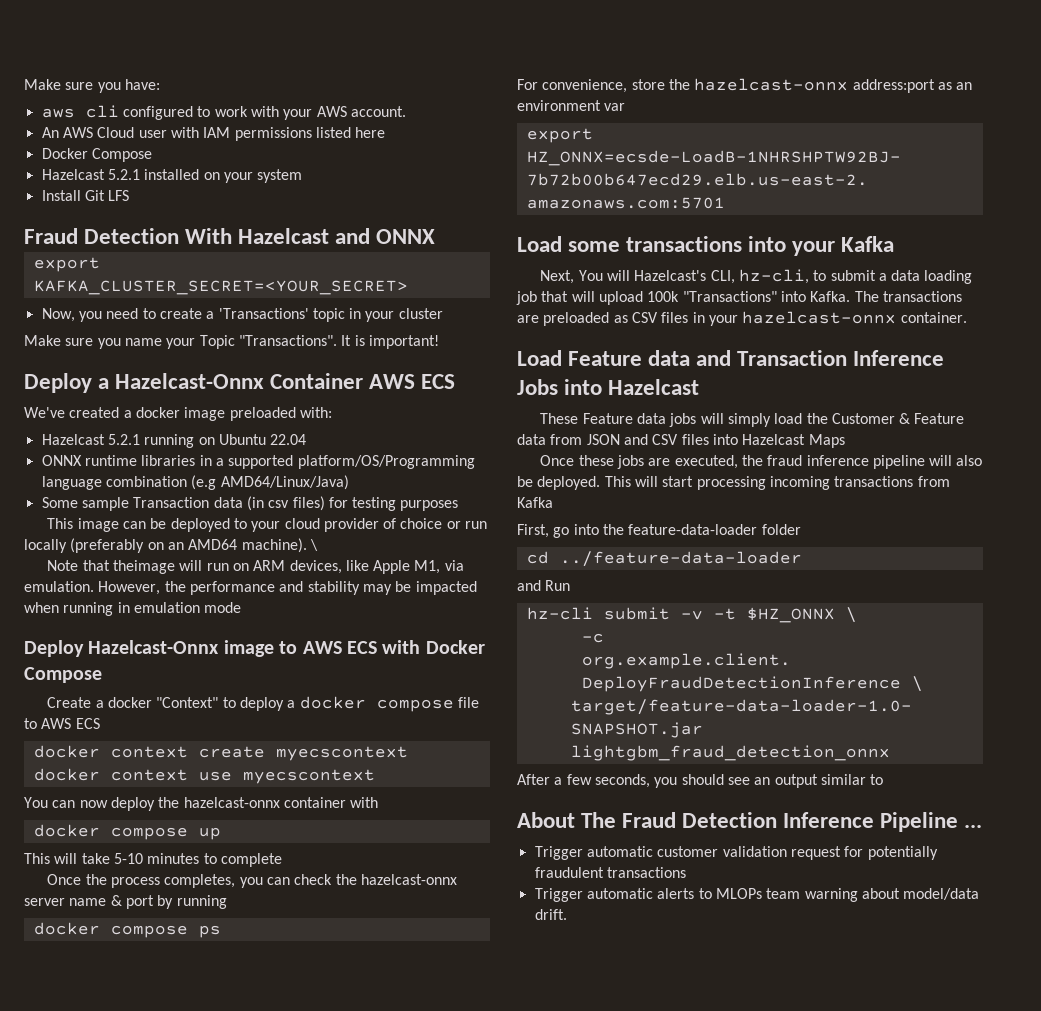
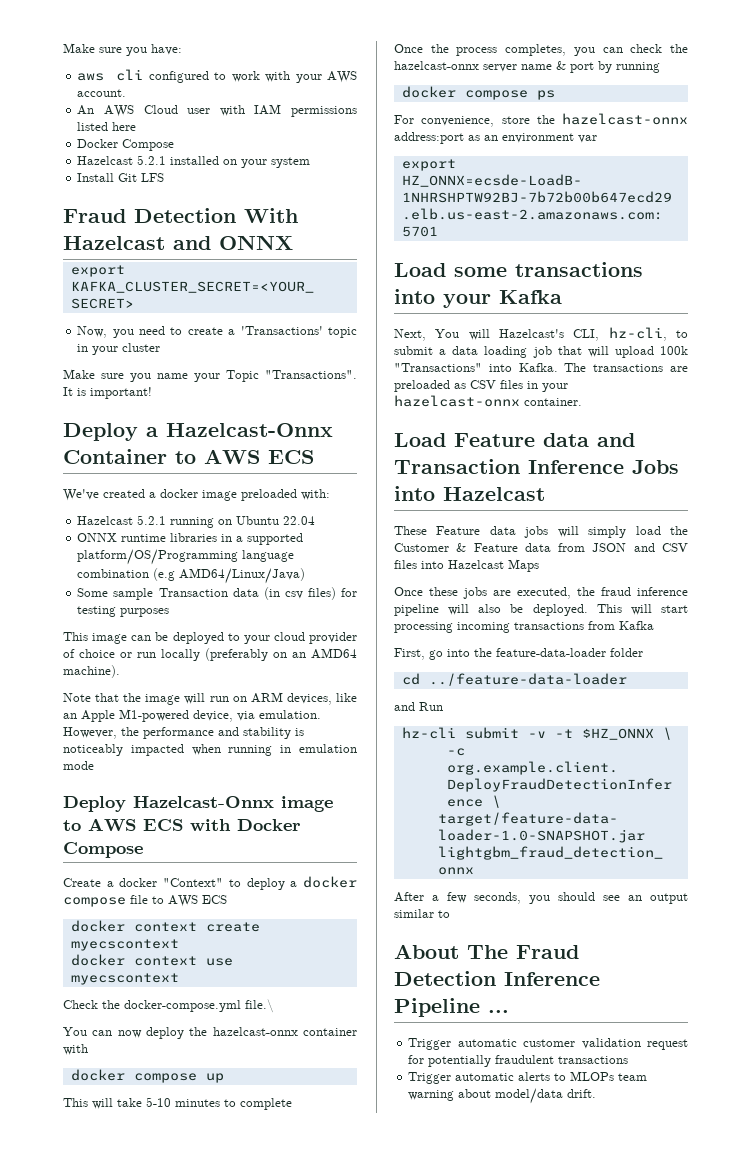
- Deploy a Hazelcast-Onnx Container AWS ECS
+ Deploy a Hazelcast-Onnx Container to AWS ECS
- This image can be deployed to your cloud provider of choice or run locally (preferably on an AMD64 machine). \
+ This image can be deployed to your cloud provider of choice or run locally (preferably on an AMD64 machine).
- Note that theimage will run on ARM devices, like Apple M1, via emulation.
+ Note that the image will run on ARM devices, like an Apple M1-powered device, via emulation.
- However, the performance and stability may be impacted when running in emulation mode
+ However, the performance and stability is noticeably impacted when running in emulation mode
+ Check the docker-compose.yml file.\

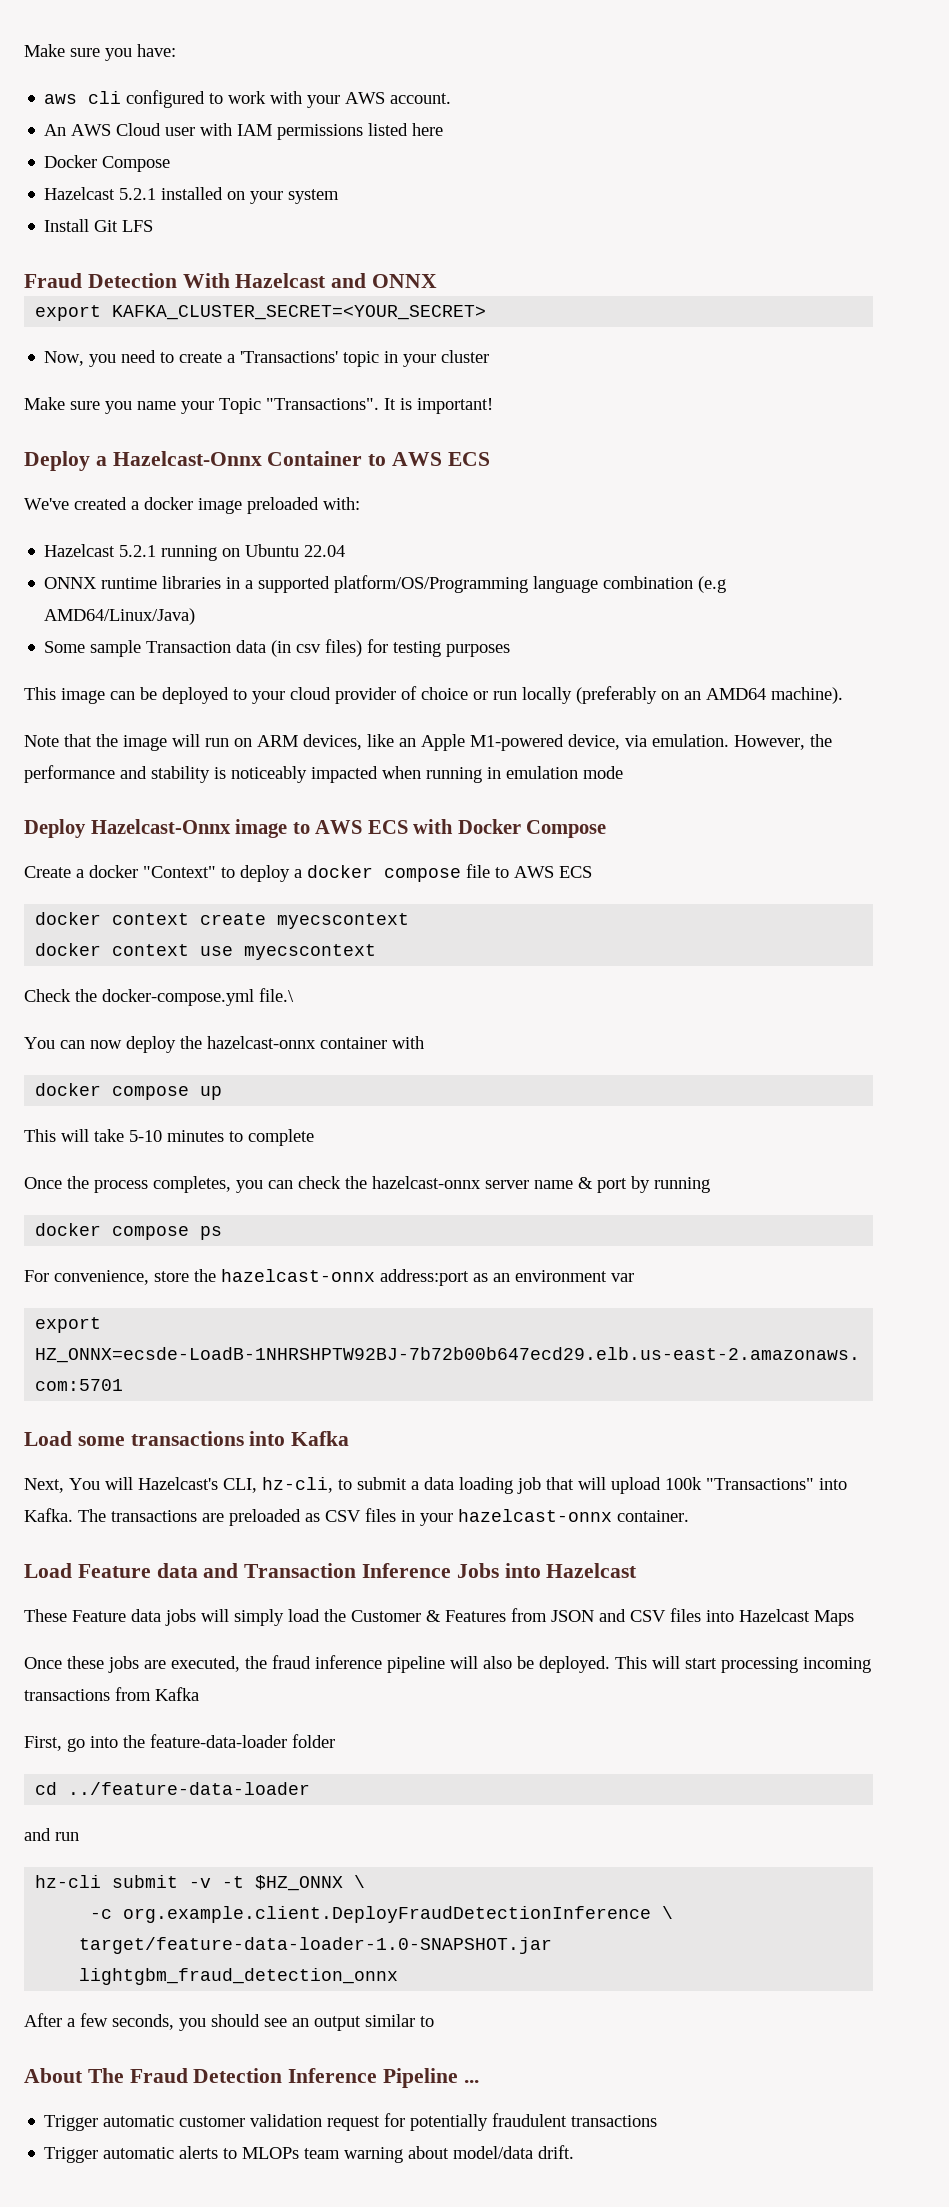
- Load some transactions into your Kafka
+ Load some transactions into Kafka
- These Feature data jobs will simply load the Customer & Feature data from JSON and CSV files into Hazelcast Maps
+ These Feature data jobs will simply load the Customer & Features from JSON and CSV files into Hazelcast Maps
- and Run
+ and run

